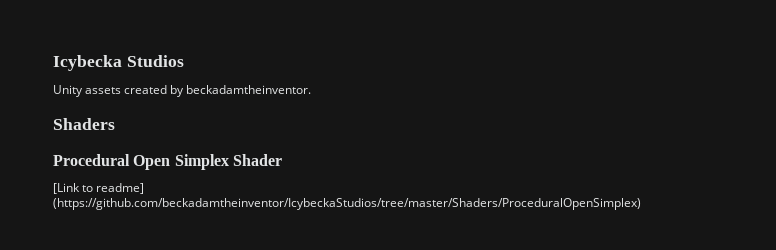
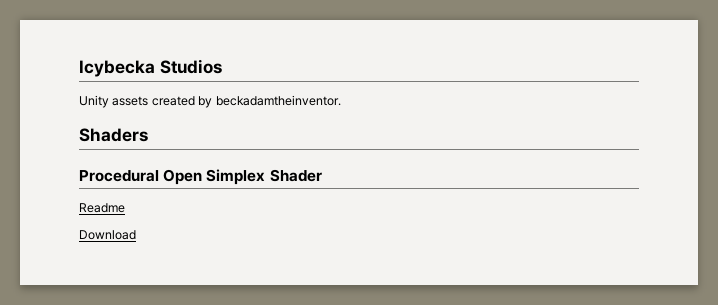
- [Link to readme] (https://github.com/beckadamtheinventor/IcybeckaStudios/tree/master/Shaders/ProceduralOpenSimplex)
+ Readme
+ Download

